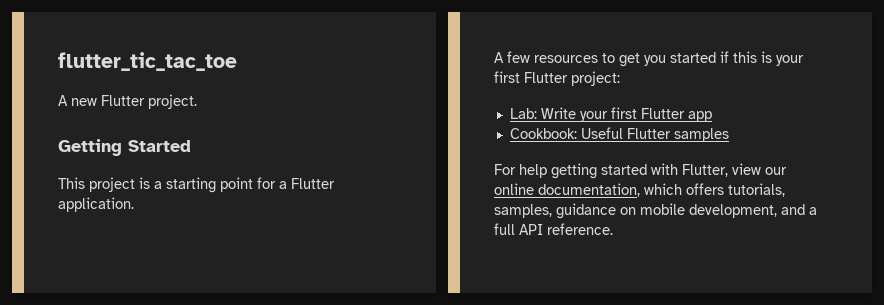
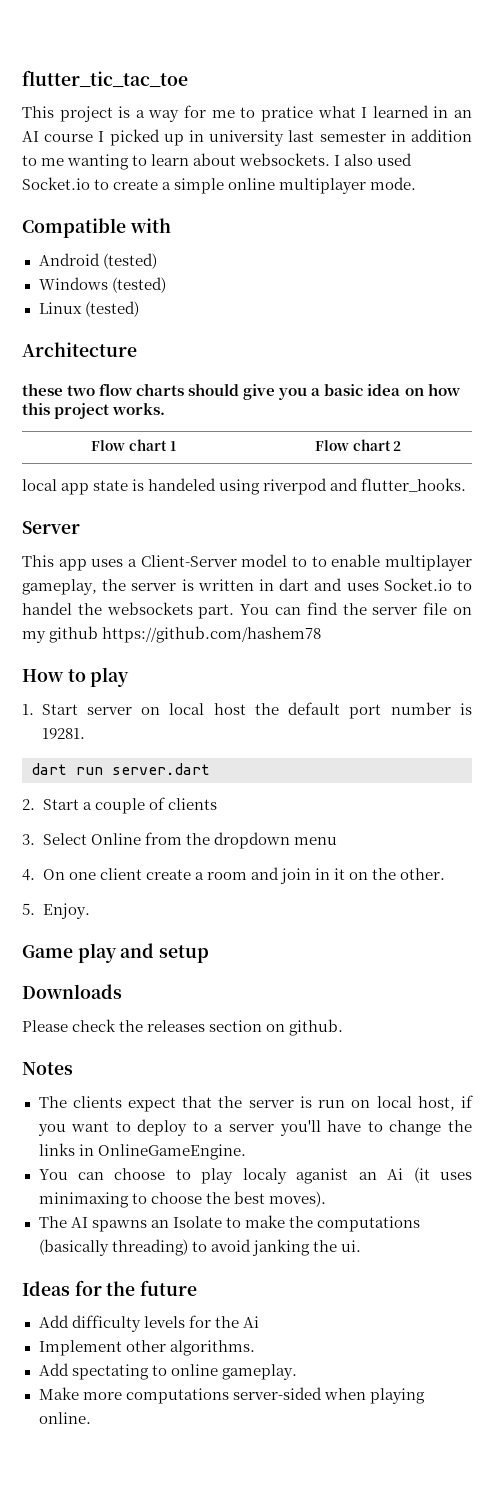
- A new Flutter project.
- Getting Started
- This project is a starting point for a Flutter application.
- A few resources to get you started if this is your first Flutter project:
- Lab: Write your first Flutter app
- Cookbook: Useful Flutter samples
- For help getting started with Flutter, view our online documentation, which offers tutorials, samples, guidance on mobile development, and a full API reference.
+ This project is a way for me to pratice what I learned in an AI course I picked up in university last semester in addition to me wanting to learn about websockets. I also used Socket.io to create a simple online multiplayer mode.
+ Compatible with
+ Android (tested)
+ Windows (tested)
+ Linux (tested)
+ Architecture
+ these two flow charts should give you a basic idea on how this project works.
+ Flow chart 1 | Flow chart 2
+ local app state is handeled using riverpod and flutter_hooks.
+ Server
+ This app uses a Client-Server model to to enable multiplayer gameplay, the server is written in dart and uses Socket.io to handel the websockets part. You can find the server file on my github https://github.com/hashem78
+ How to play
+ 1. Start server on local host the default port number is 19281.
+ dart run server.dart
+ 2. Start a couple of clients
+ 3. Select Online from the dropdown menu
+ 4. On one client create a room and join in it on the other.
+ 5. Enjoy.
+ Game play and setup
+ Downloads
+ Please check the releases section on github.
+ Notes
+ The clients expect that the server is run on local host, if you want to deploy to a server you'll have to change the links in OnlineGameEngine.
+ You can choose to play localy aganist an Ai (it uses minimaxing to choose the best moves).
+ The AI spawns an Isolate to make the computations (basically threading) to avoid janking the ui.
+ Ideas for the future
+ Add difficulty levels for the Ai
+ Implement other algorithms.
+ Add spectating to online gameplay.
+ Make more computations server-sided when playing online.

